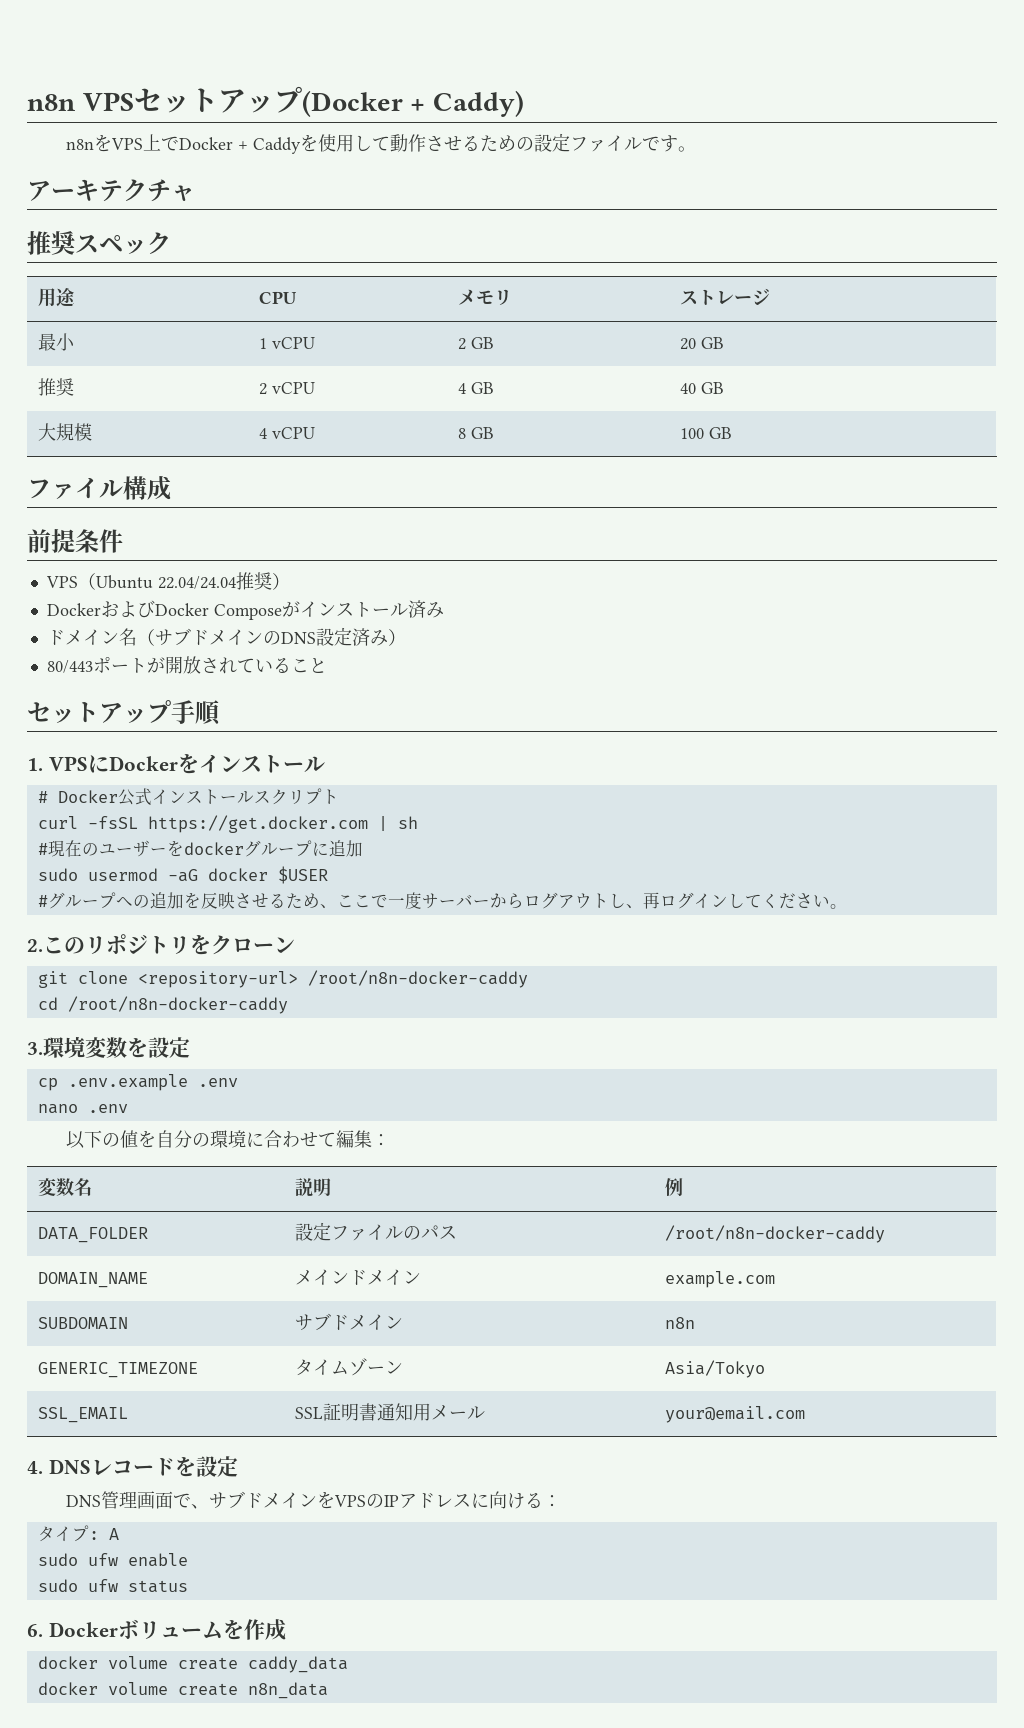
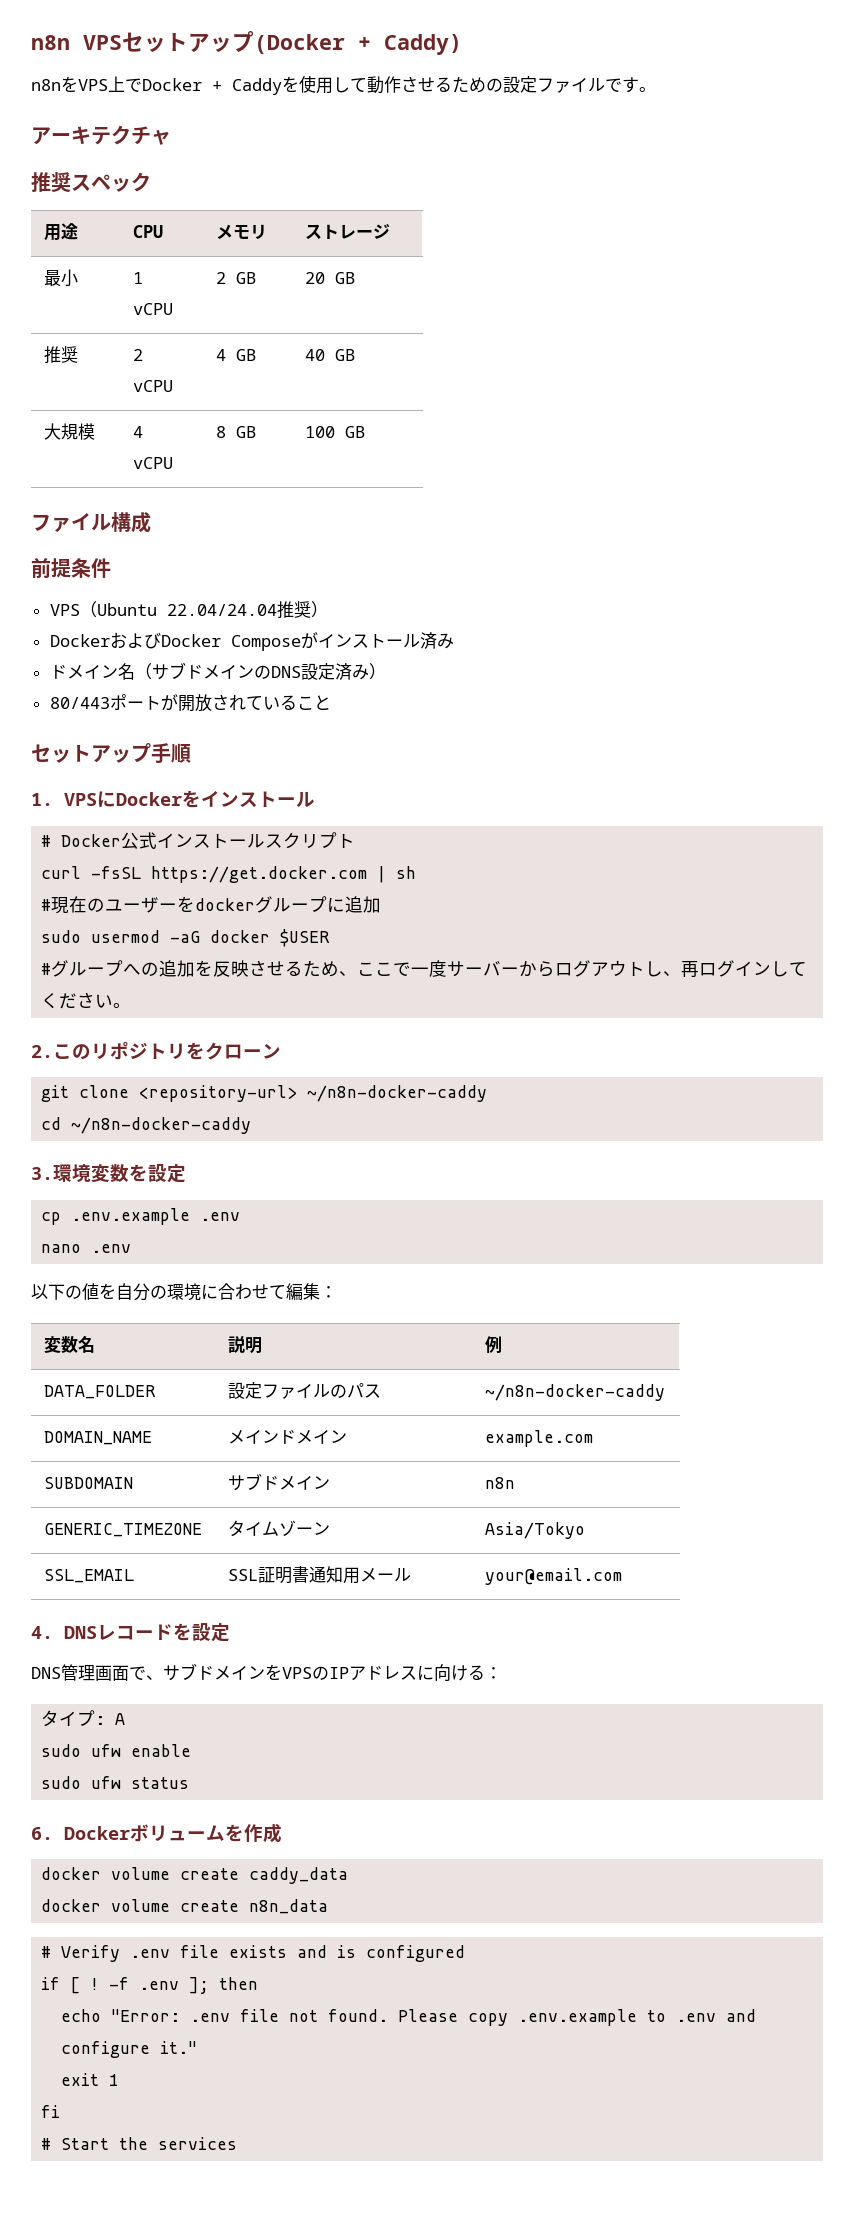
- git clone <repository-url> /root/n8n-docker-caddy
+ git clone <repository-url> ~/n8n-docker-caddy
- cd /root/n8n-docker-caddy
+ cd ~/n8n-docker-caddy
- DATA_FOLDER | 設定ファイルのパス | /root/n8n-docker-caddy
+ DATA_FOLDER | 設定ファイルのパス | ~/n8n-docker-caddy
+ # Verify .env file exists and is configured
+ if [ ! -f .env ]; then
+ echo "Error: .env file not found. Please copy .env.example to .env and configure it."
+ exit 1
+ fi
+ # Start the services

